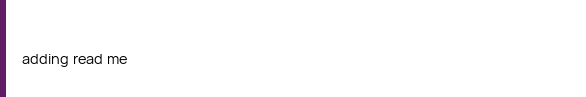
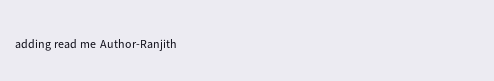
- adding read me
+ adding read me Author-Ranjith

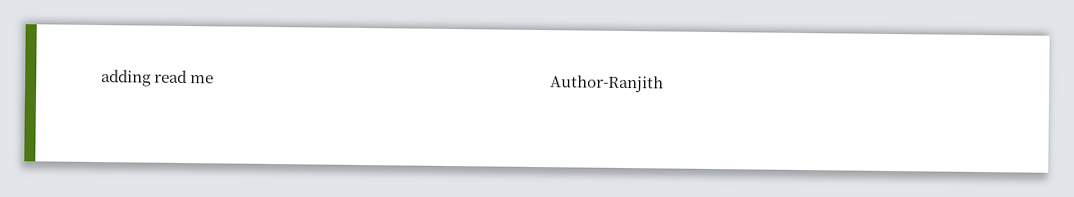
- adding read me Author-Ranjith
+ adding read me
+ Author-Ranjith

